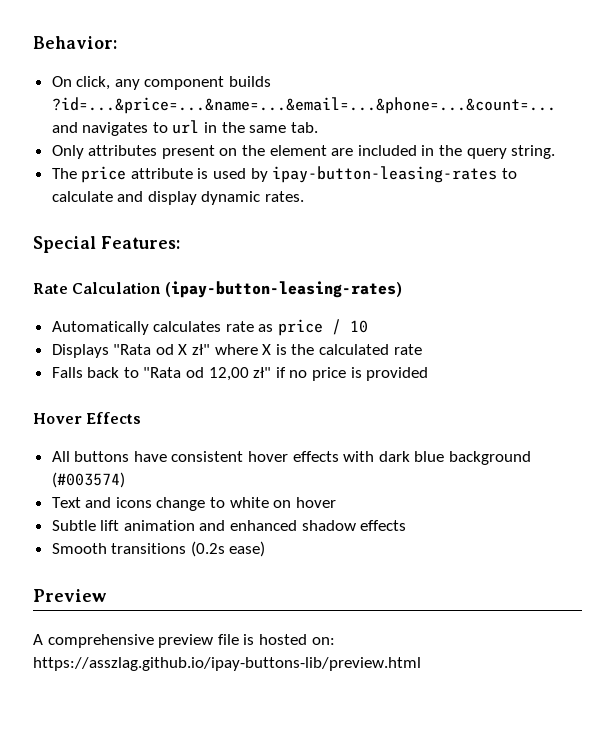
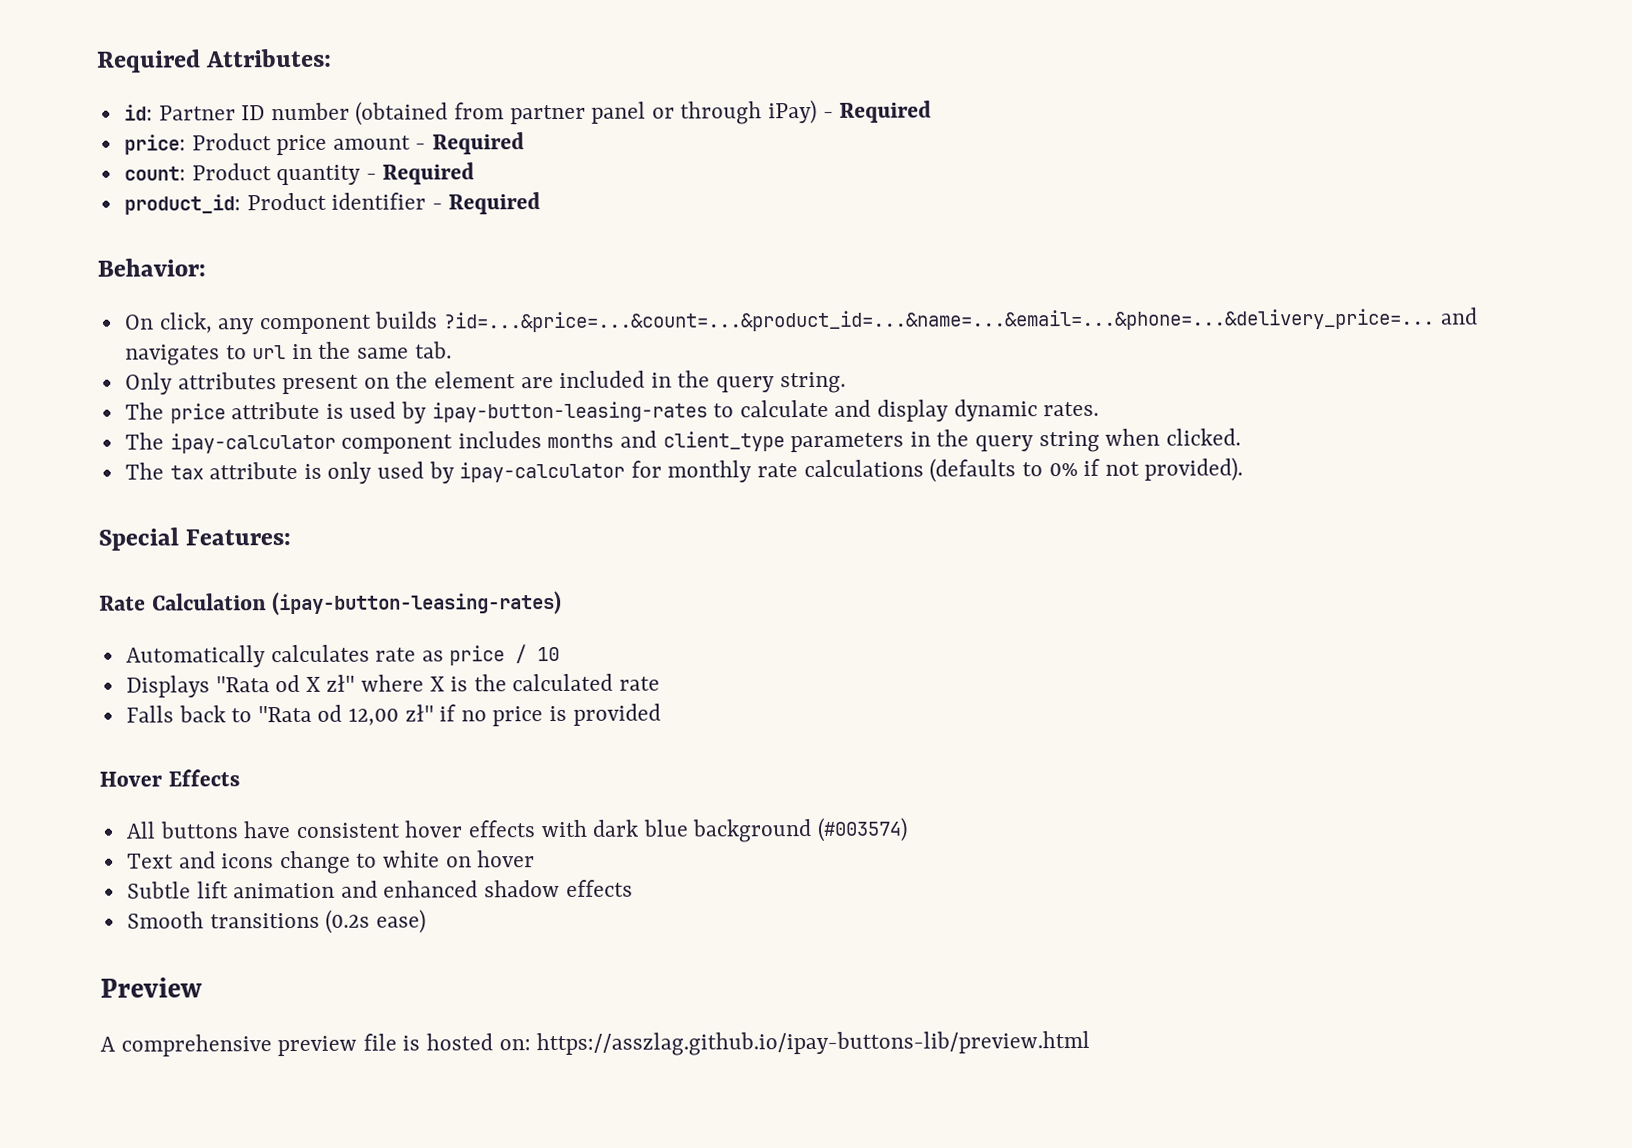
+ Required Attributes:
+ id: Partner ID number (obtained from partner panel or through iPay) - Required
+ price: Product price amount - Required
+ count: Product quantity - Required
+ product_id: Product identifier - Required
- On click, any component builds ?id=...&price=...&name=...&email=...&phone=...&count=... and navigates to url in the same tab.
+ On click, any component builds ?id=...&price=...&count=...&product_id=...&name=...&email=...&phone=...&delivery_price=... and navigates to url in the same tab.
+ The ipay-calculator component includes months and client_type parameters in the query string when clicked.
+ The tax attribute is only used by ipay-calculator for monthly rate calculations (defaults to 0% if not provided).

